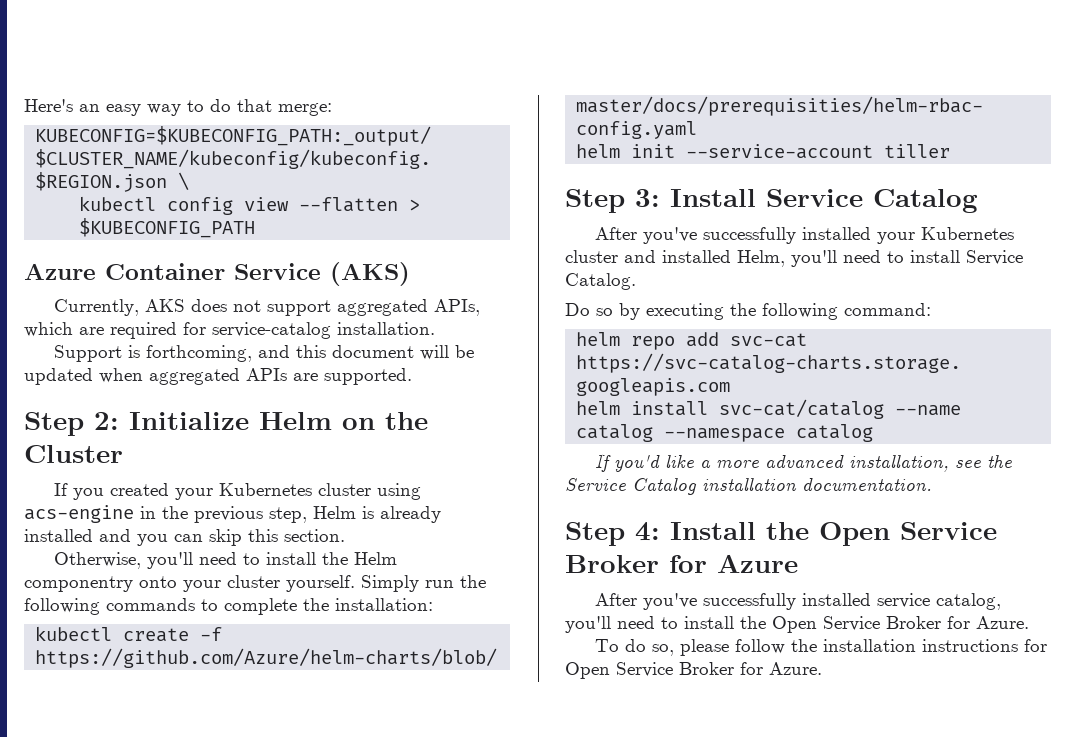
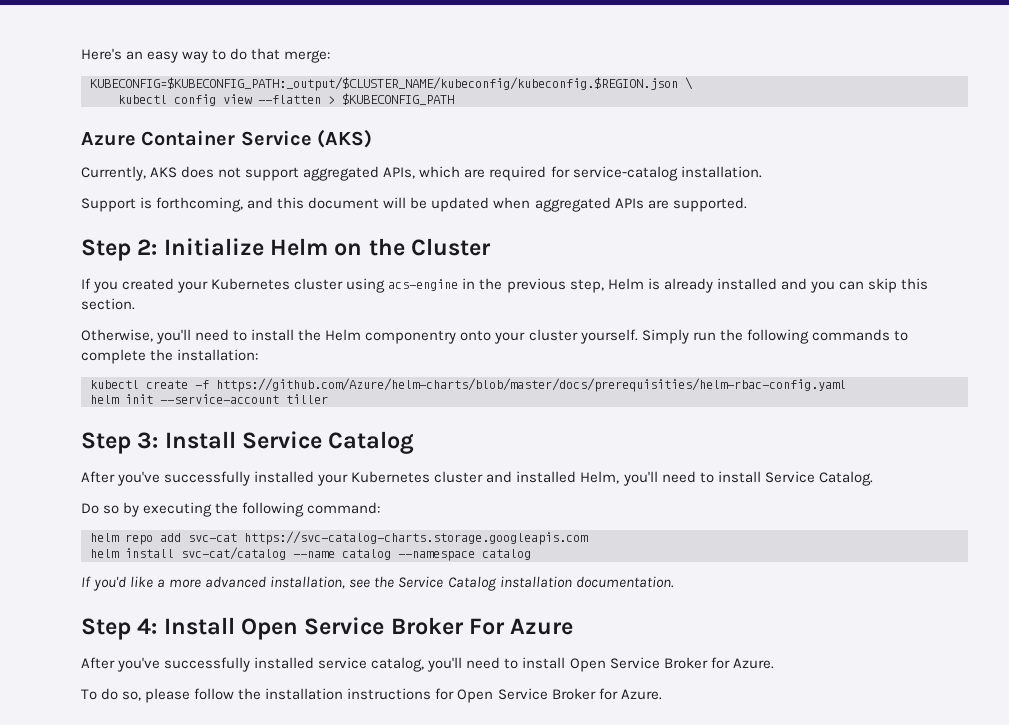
- Step 4: Install the Open Service Broker for Azure
+ Step 4: Install Open Service Broker For Azure
- After you've successfully installed service catalog, you'll need to install the Open Service Broker for Azure.
+ After you've successfully installed service catalog, you'll need to install Open Service Broker for Azure.

